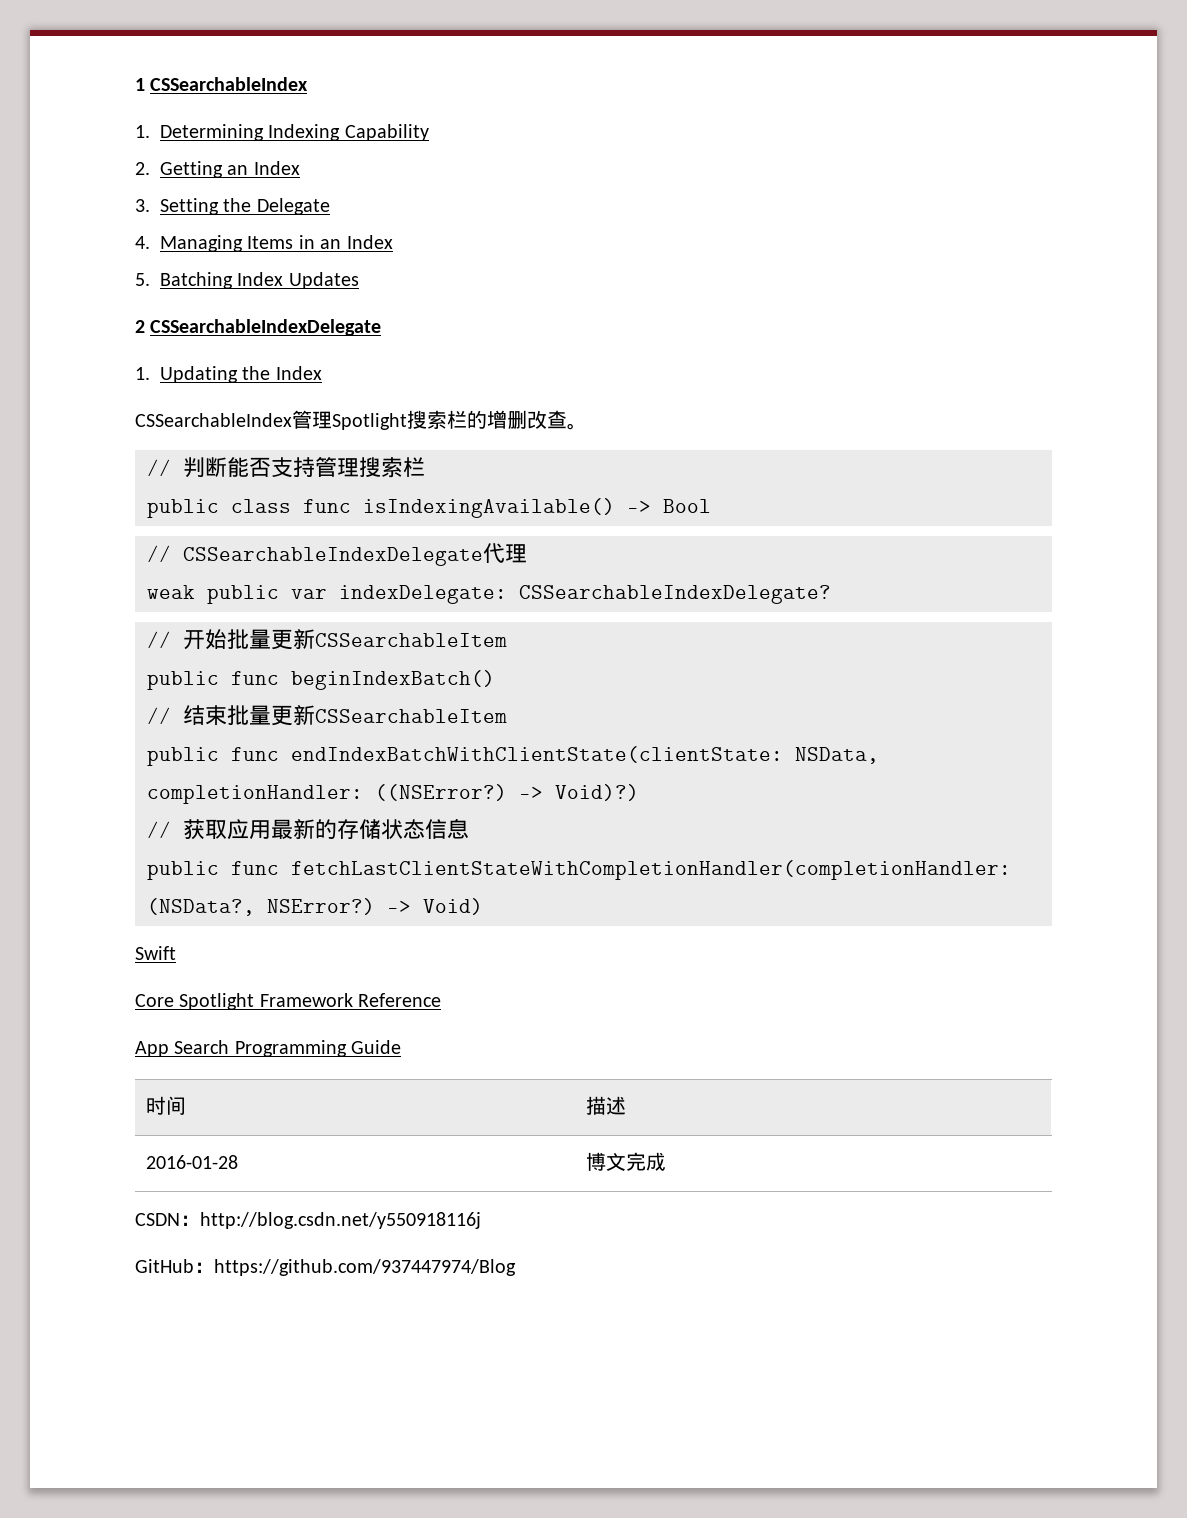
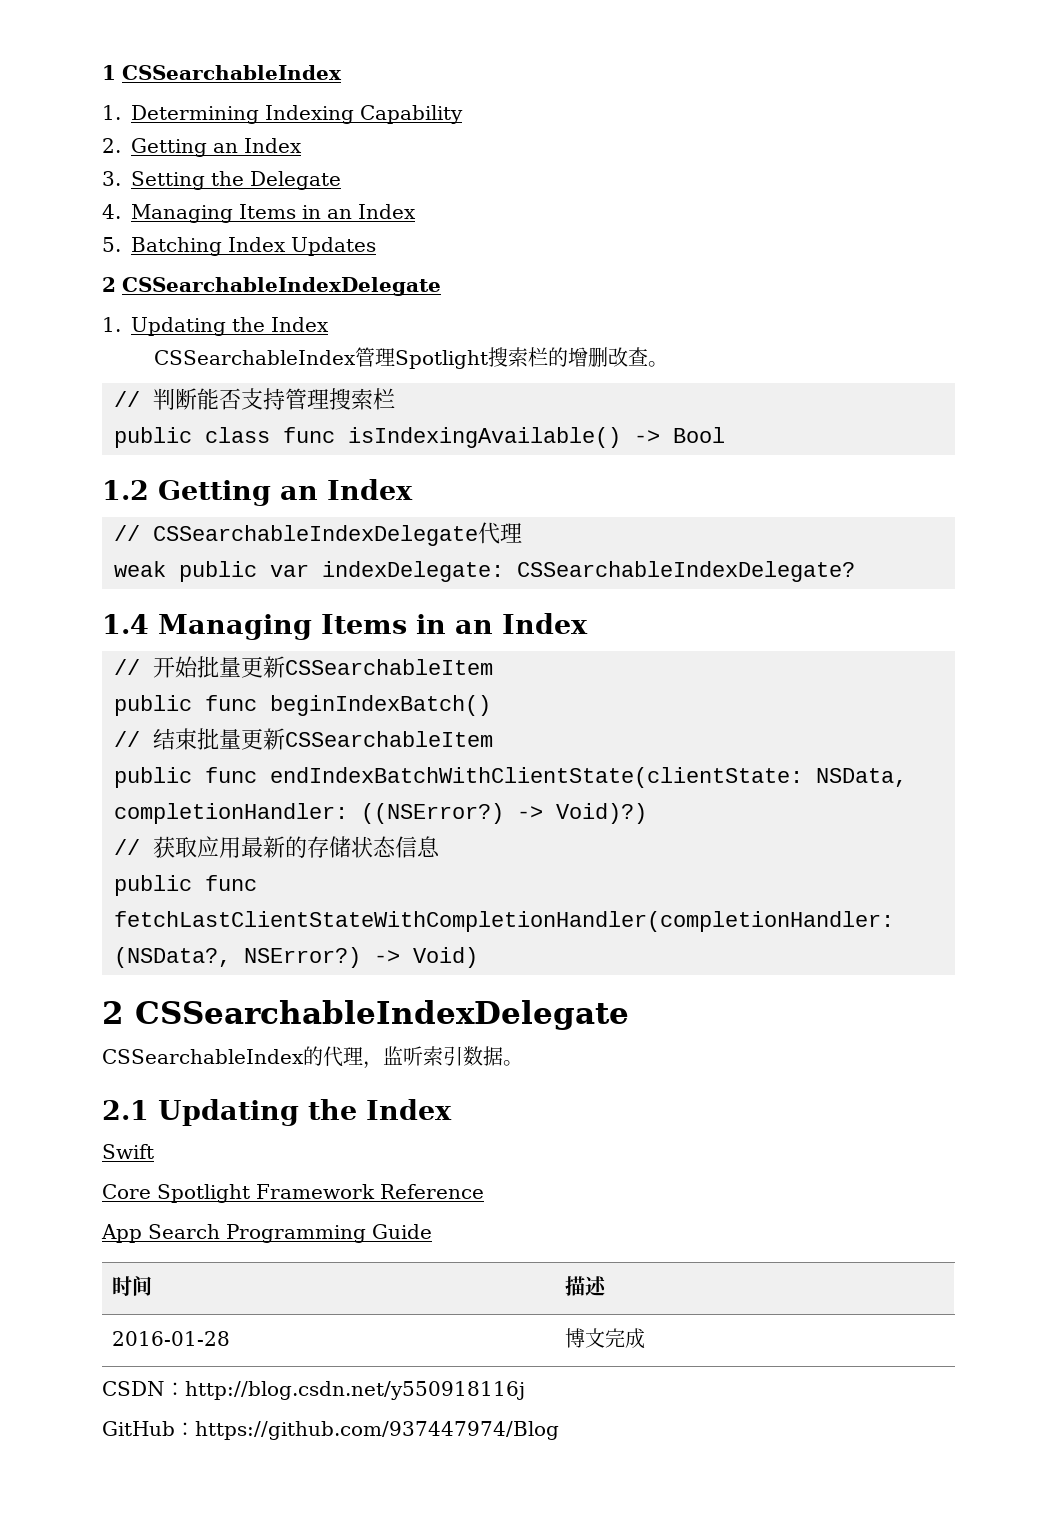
+ 1.2 Getting an Index
+ 1.4 Managing Items in an Index
  -> Void)
+ 2 CSSearchableIndexDelegate
+ CSSearchableIndex的代理，监听索引数据。
+ 2.1 Updating the Index

